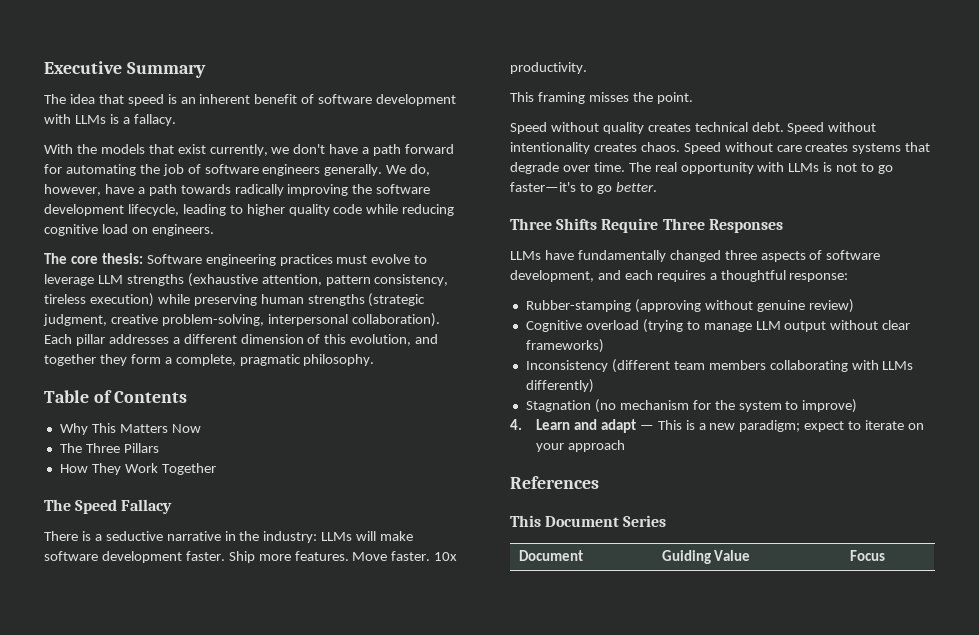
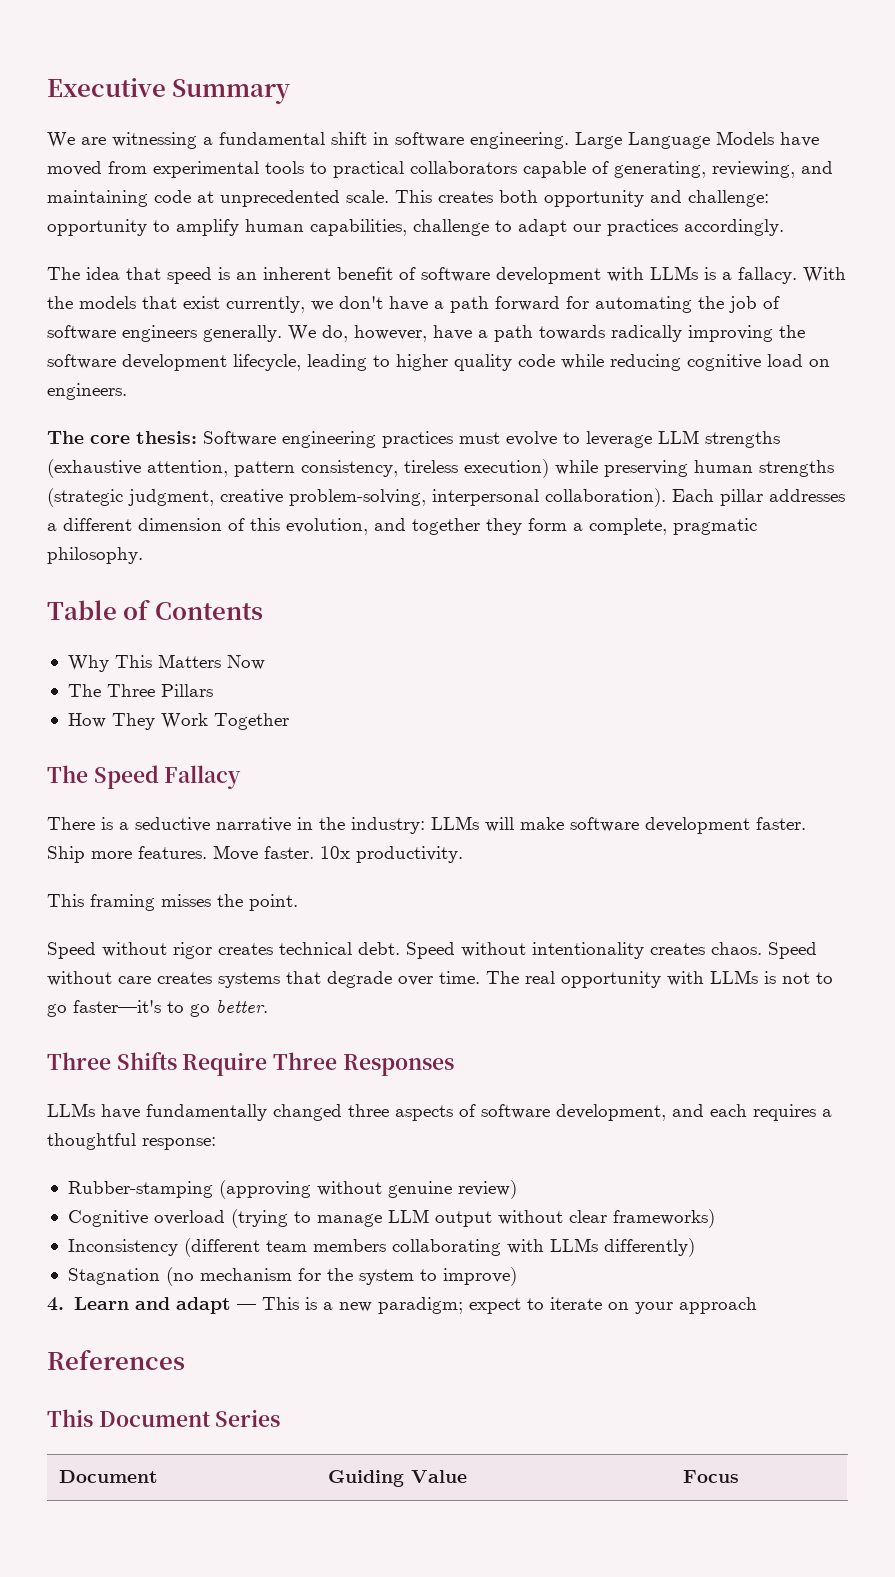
+ We are witnessing a fundamental shift in software engineering. Large Language Models have moved from experimental tools to practical collaborators capable of generating, reviewing, and maintaining code at unprecedented scale. This creates both opportunity and challenge: opportunity to amplify human capabilities, challenge to adapt our practices accordingly.
- The idea that speed is an inherent benefit of software development with LLMs is a fallacy.
- With the models that exist currently, we don't have a path forward for automating the job of software engineers generally.
+ The idea that speed is an inherent benefit of software development with LLMs is a fallacy. With the models that exist currently, we don't have a path forward for automating the job of software engineers generally.
- Speed without quality creates technical debt.
+ Speed without rigor creates technical debt.

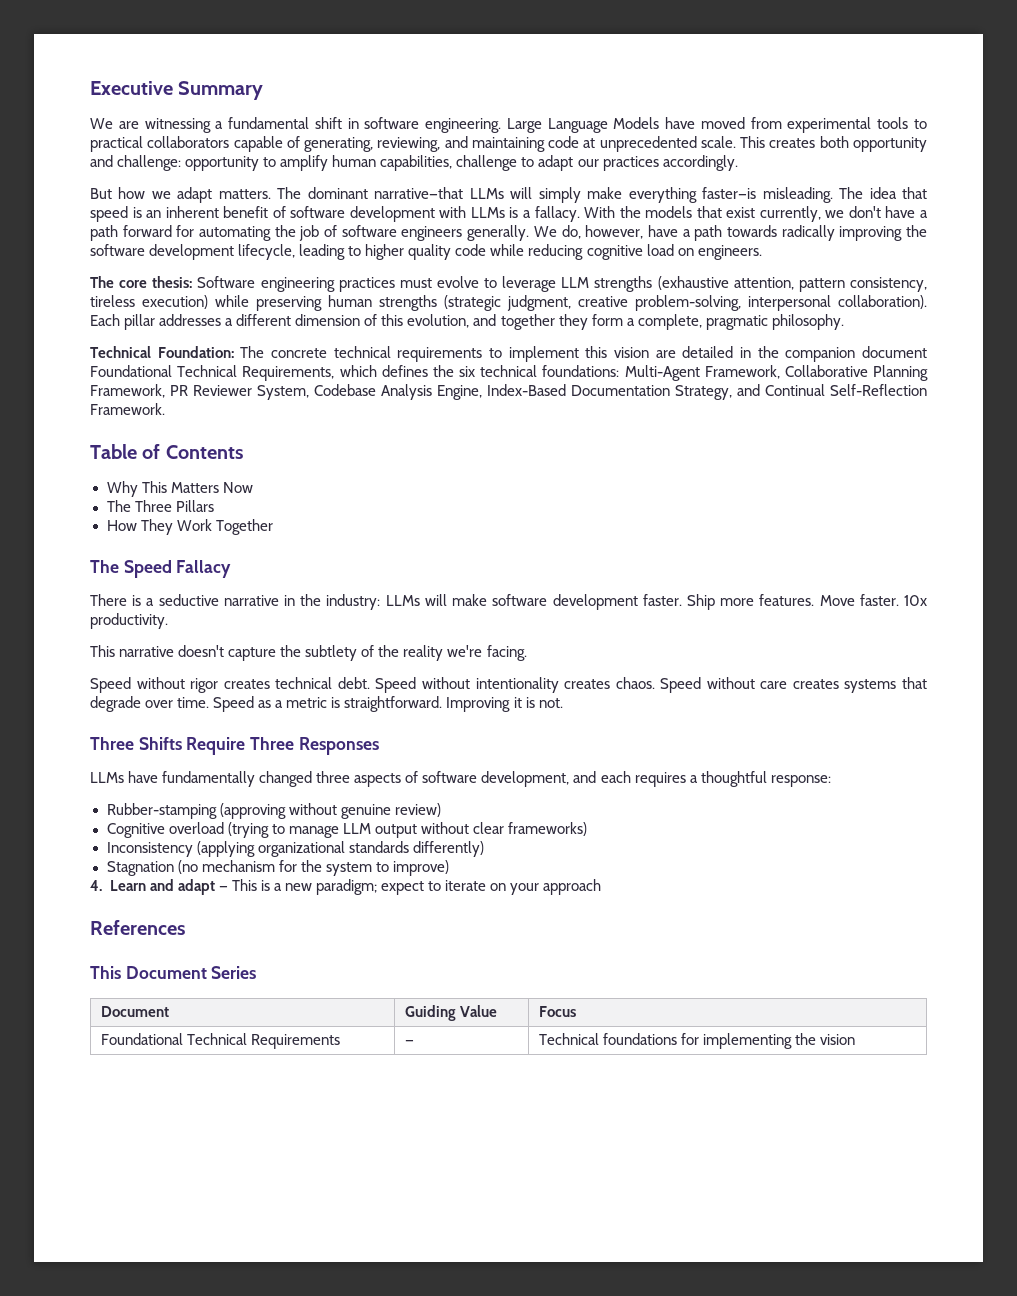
+ But how we adapt matters. The dominant narrative—that LLMs will simply make everything faster—is misleading.
+ Technical Foundation: The concrete technical requirements to implement this vision are detailed in the companion document Foundational Technical Requirements, which defines the six technical foundations: Multi-Agent Framework, Collaborative Planning Framework, PR Reviewer System, Codebase Analysis Engine, Index-Based Documentation Strategy, and Continual Self-Reflection Framework.
- This framing misses the point.
+ This narrative doesn't capture the subtlety of the reality we're facing.
- The real opportunity with LLMs is not to go faster—it's to go better.
+ Speed as a metric is straightforward. Improving it is not.
- Inconsistency (different team members collaborating with LLMs differently)
+ Inconsistency (applying organizational standards differently)
+ Foundational Technical Requirements | — | Technical foundations for implementing the vision

